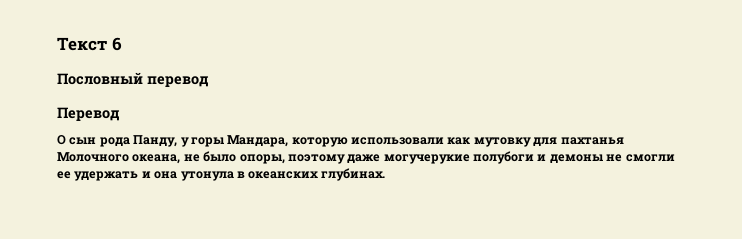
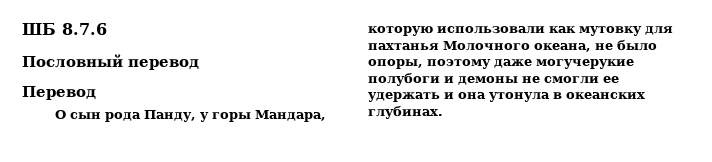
- Текст 6
+ ШБ 8.7.6

